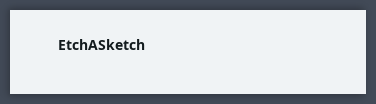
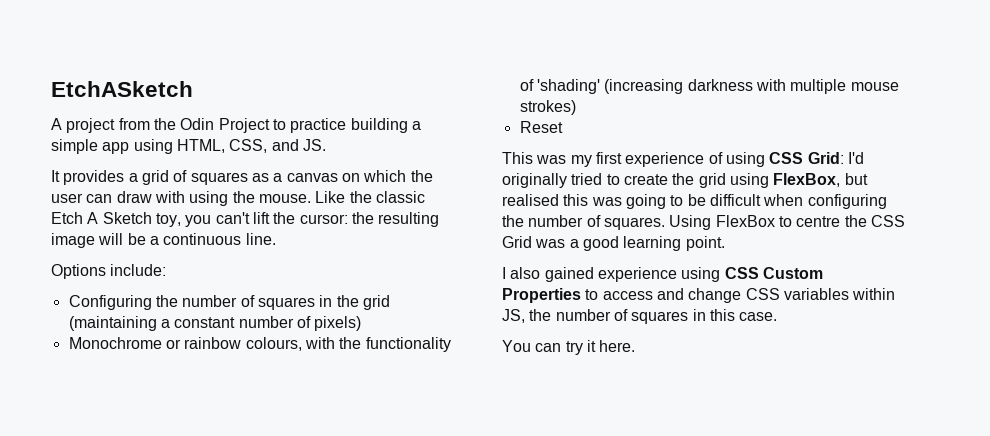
+ A project from the Odin Project to practice building a simple app using HTML, CSS, and JS.
+ It provides a grid of squares as a canvas on which the user can draw with using the mouse. Like the classic Etch A Sketch toy, you can't lift the cursor: the resulting image will be a continuous line.
+ Options include:
+ Configuring the number of squares in the grid (maintaining a constant number of pixels)
+ Monochrome or rainbow colours, with the functionality of 'shading' (increasing darkness with multiple mouse strokes)
+ Reset
+ This was my first experience of using CSS Grid: I'd originally tried to create the grid using FlexBox, but realised this was going to be difficult when configuring the number of squares. Using FlexBox to centre the CSS Grid was a good learning point.
+ I also gained experience using CSS Custom Properties to access and change CSS variables within JS, the number of squares in this case.
+ You can try it here.

